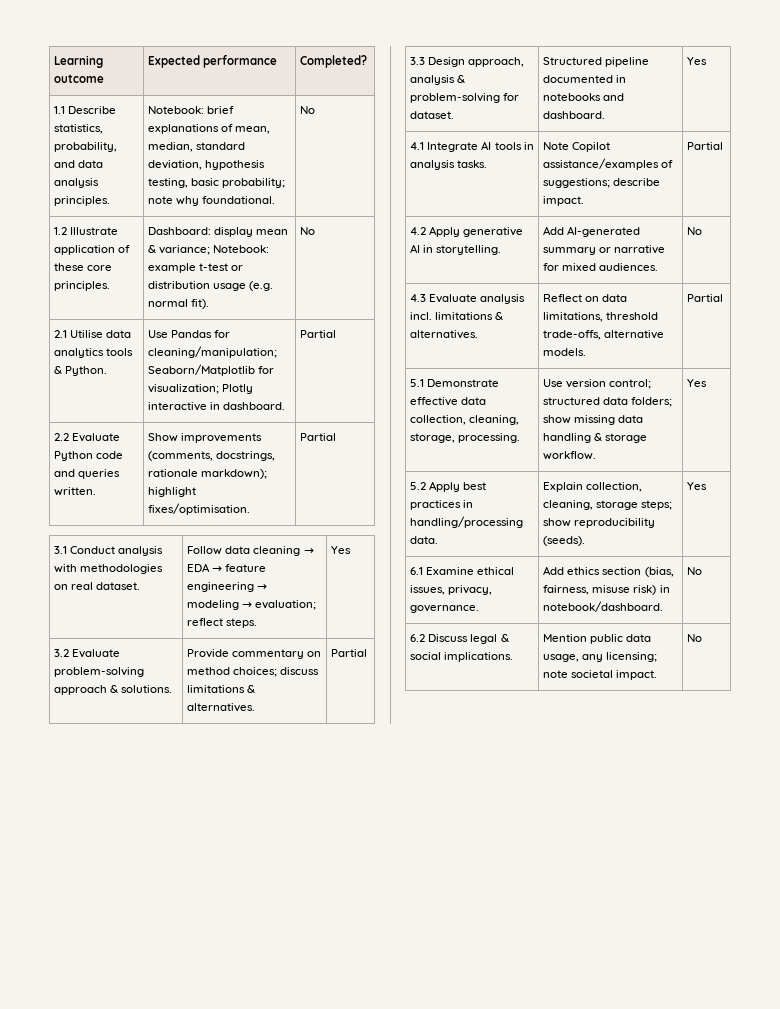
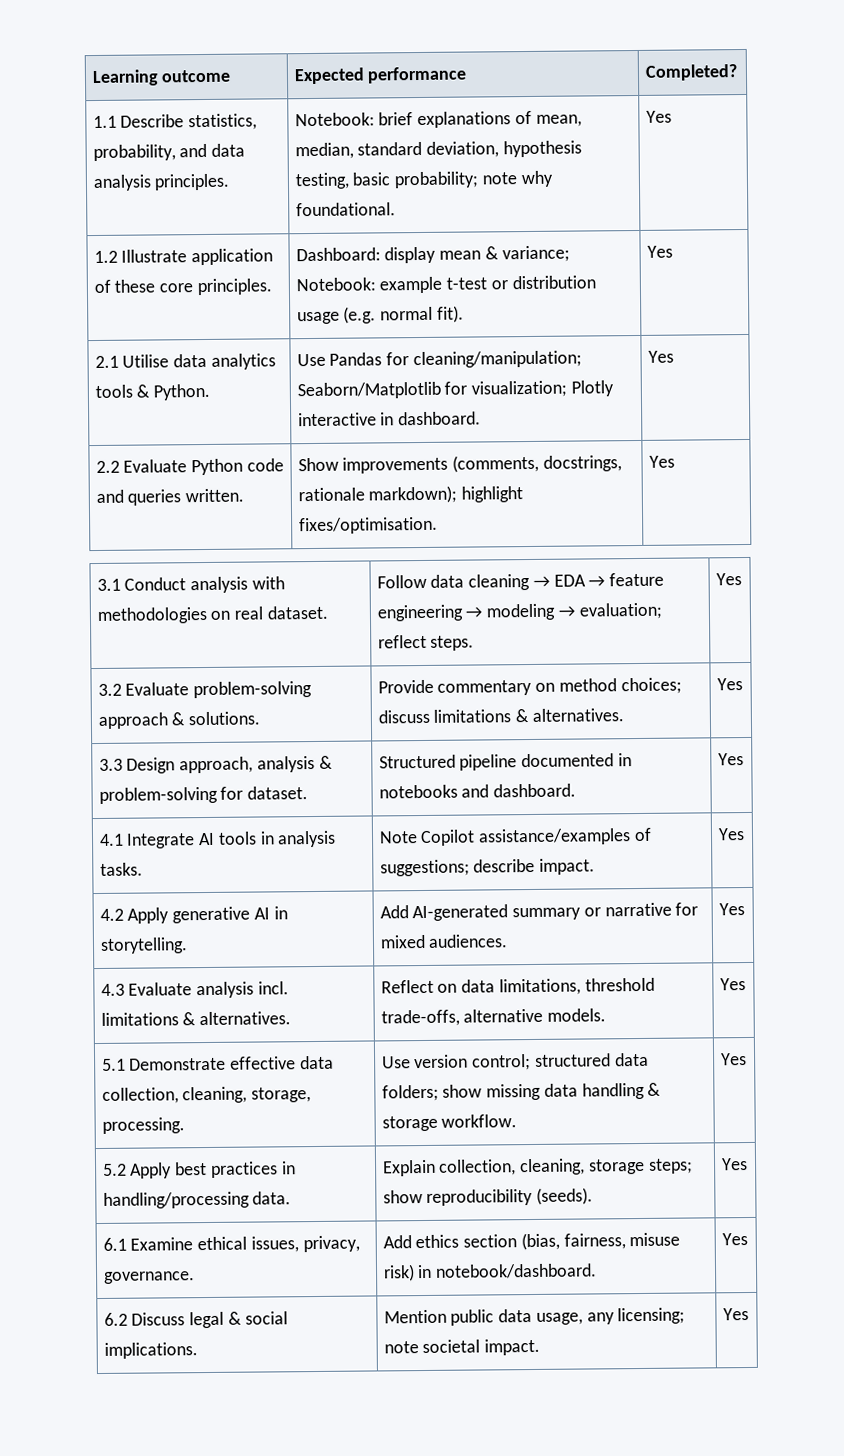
- 1.1 Describe statistics, probability, and data analysis principles. | Notebook: brief explanations of mean, median, standard deviation, hypothesis testing, basic probability; note why foundational. | No
+ 1.1 Describe statistics, probability, and data analysis principles. | Notebook: brief explanations of mean, median, standard deviation, hypothesis testing, basic probability; note why foundational. | Yes
- 1.2 Illustrate application of these core principles. | Dashboard: display mean & variance; Notebook: example t-test or distribution usage (e.g. normal fit). | No
+ 1.2 Illustrate application of these core principles. | Dashboard: display mean & variance; Notebook: example t-test or distribution usage (e.g. normal fit). | Yes
- 2.1 Utilise data analytics tools & Python. | Use Pandas for cleaning/manipulation; Seaborn/Matplotlib for visualization; Plotly interactive in dashboard. | Partial
+ 2.1 Utilise data analytics tools & Python. | Use Pandas for cleaning/manipulation; Seaborn/Matplotlib for visualization; Plotly interactive in dashboard. | Yes
- 2.2 Evaluate Python code and queries written. | Show improvements (comments, docstrings, rationale markdown); highlight fixes/optimisation. | Partial
+ 2.2 Evaluate Python code and queries written. | Show improvements (comments, docstrings, rationale markdown); highlight fixes/optimisation. | Yes
- 3.2 Evaluate problem-solving approach & solutions. | Provide commentary on method choices; discuss limitations & alternatives. | Partial
+ 3.2 Evaluate problem-solving approach & solutions. | Provide commentary on method choices; discuss limitations & alternatives. | Yes
- 4.1 Integrate AI tools in analysis tasks. | Note Copilot assistance/examples of suggestions; describe impact. | Partial
+ 4.1 Integrate AI tools in analysis tasks. | Note Copilot assistance/examples of suggestions; describe impact. | Yes
- 4.2 Apply generative AI in storytelling. | Add AI-generated summary or narrative for mixed audiences. | No
+ 4.2 Apply generative AI in storytelling. | Add AI-generated summary or narrative for mixed audiences. | Yes
- 4.3 Evaluate analysis incl. limitations & alternatives. | Reflect on data limitations, threshold trade-offs, alternative models. | Partial
+ 4.3 Evaluate analysis incl. limitations & alternatives. | Reflect on data limitations, threshold trade-offs, alternative models. | Yes
- 6.1 Examine ethical issues, privacy, governance. | Add ethics section (bias, fairness, misuse risk) in notebook/dashboard. | No
+ 6.1 Examine ethical issues, privacy, governance. | Add ethics section (bias, fairness, misuse risk) in notebook/dashboard. | Yes
- 6.2 Discuss legal & social implications. | Mention public data usage, any licensing; note societal impact. | No
+ 6.2 Discuss legal & social implications. | Mention public data usage, any licensing; note societal impact. | Yes

